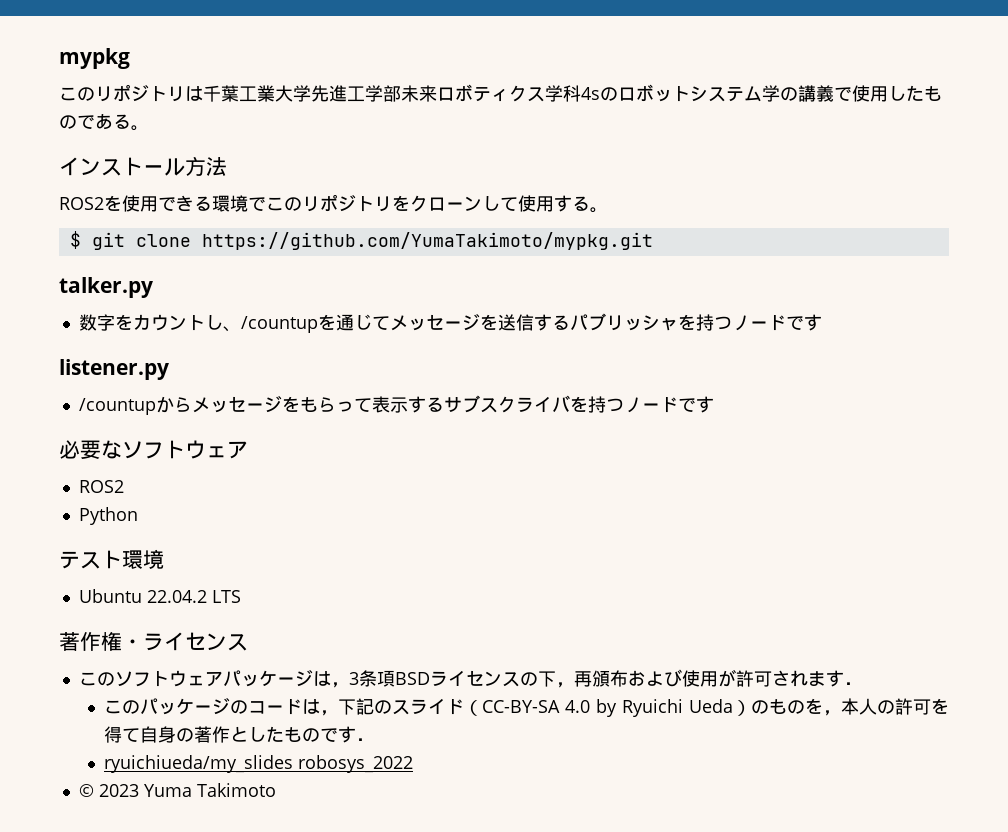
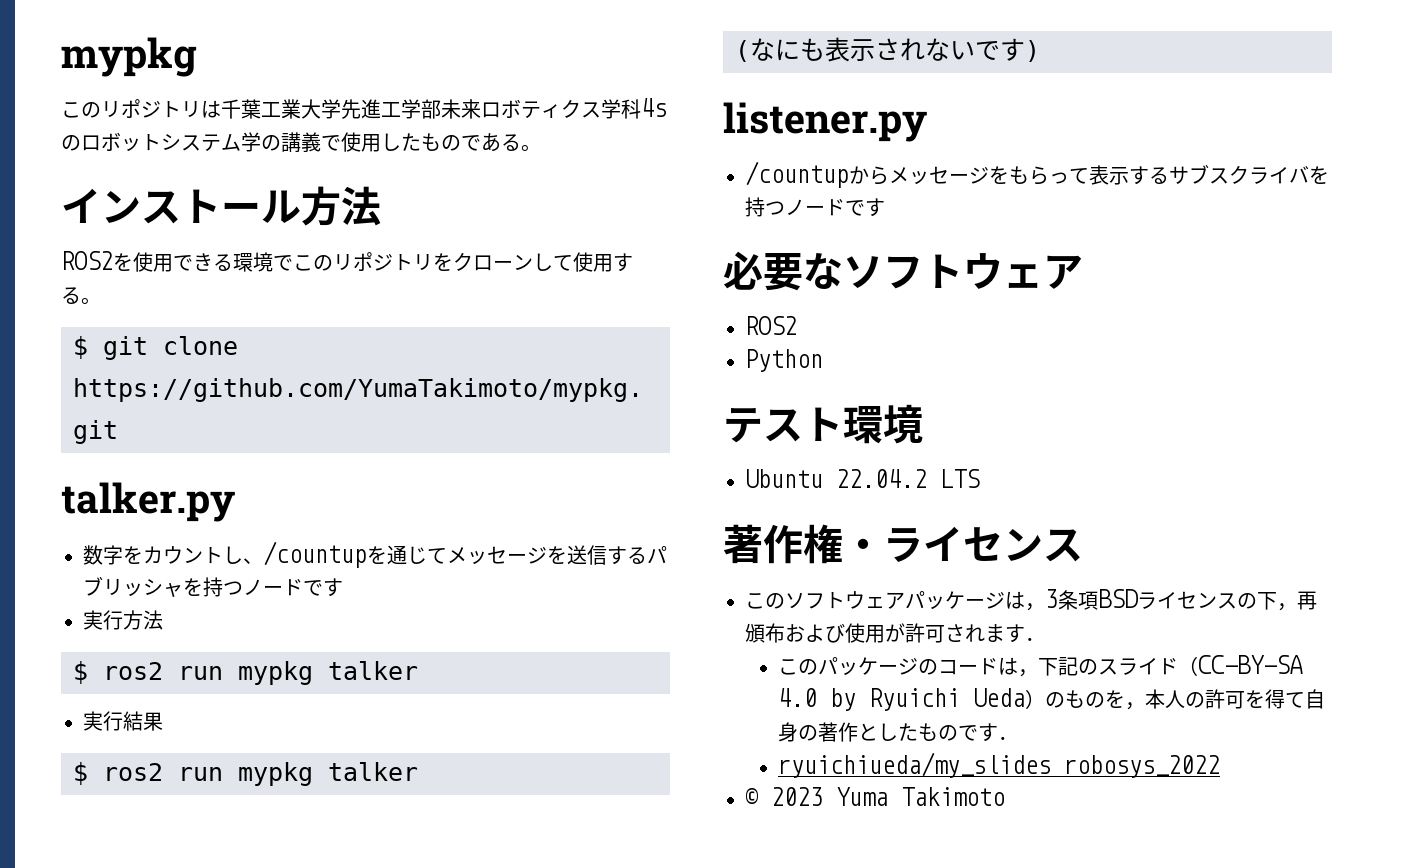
+ 実行方法
+ $ ros2 run mypkg talker
+ 実行結果
+ $ ros2 run mypkg talker
+ (なにも表示されないです)

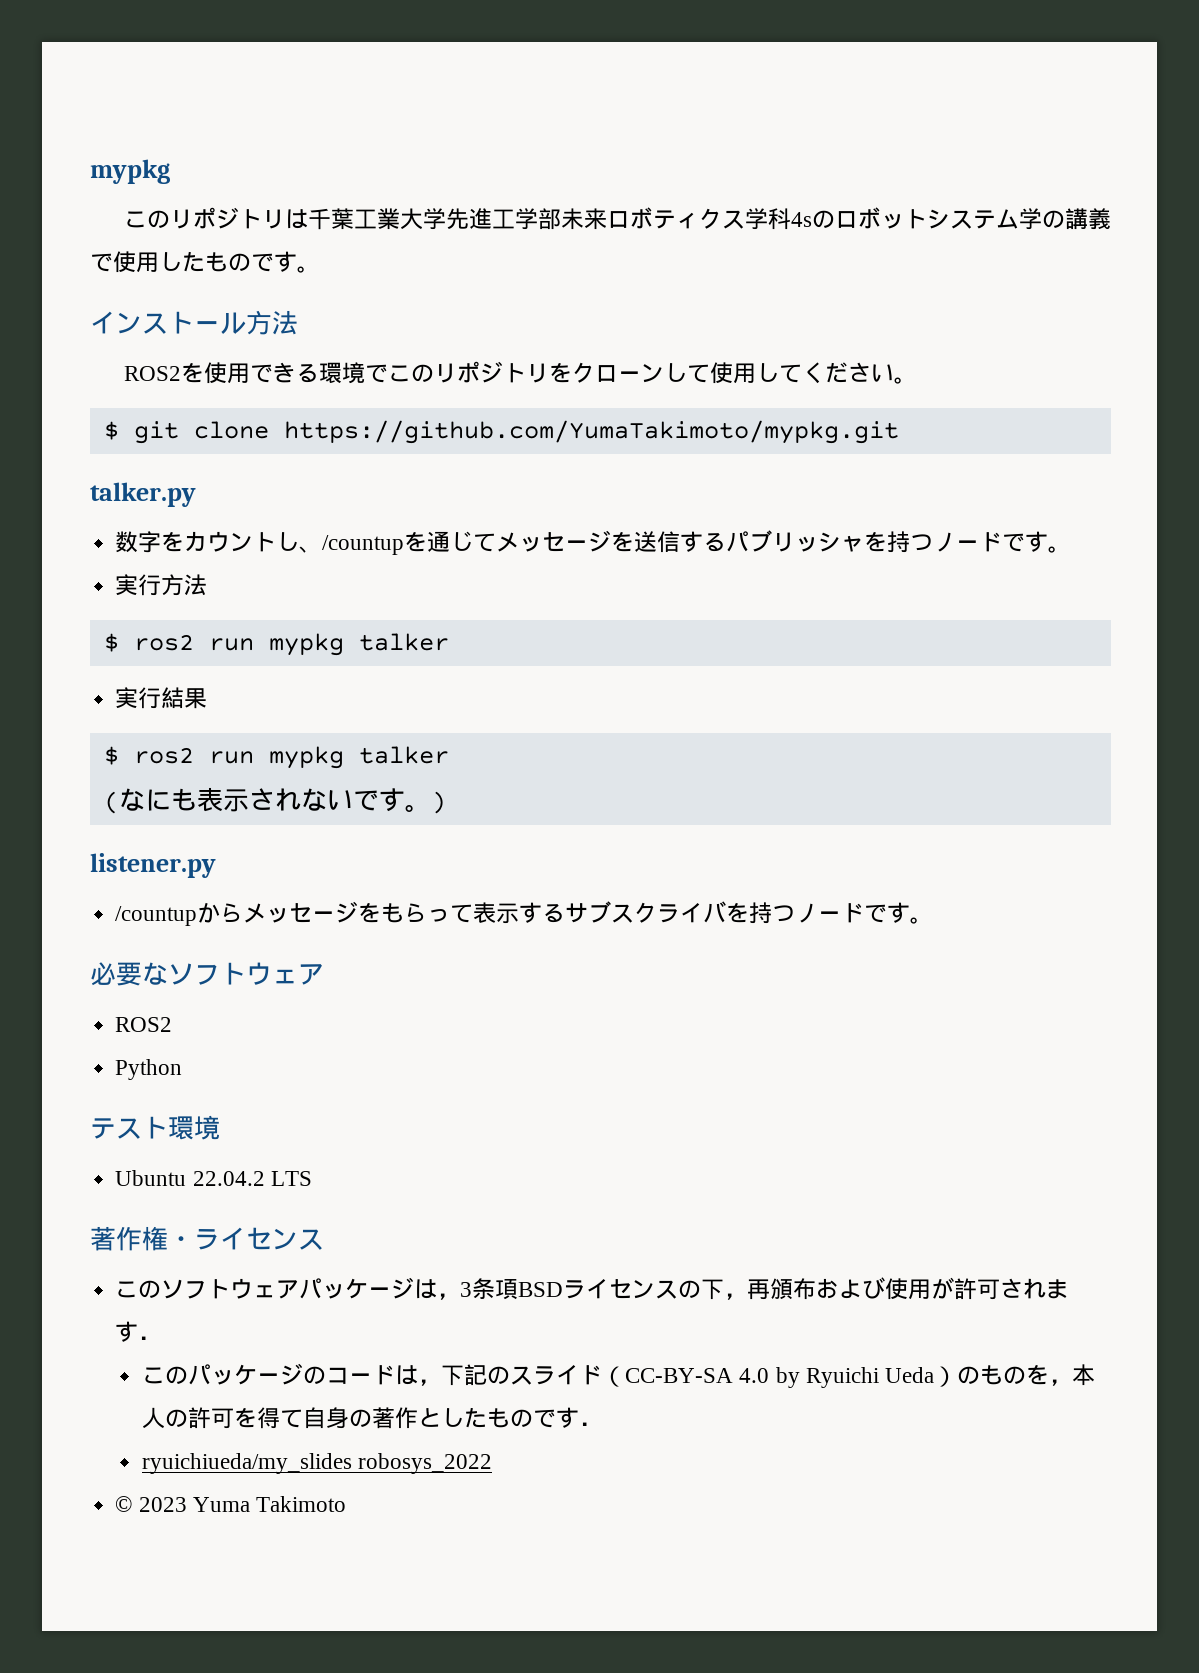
- このリポジトリは千葉工業大学先進工学部未来ロボティクス学科4sのロボットシステム学の講義で使用したものである。
+ このリポジトリは千葉工業大学先進工学部未来ロボティクス学科4sのロボットシステム学の講義で使用したものです。
- ROS2を使用できる環境でこのリポジトリをクローンして使用する。
+ ROS2を使用できる環境でこのリポジトリをクローンして使用してください。
- 数字をカウントし、/countupを通じてメッセージを送信するパブリッシャを持つノードです
+ 数字をカウントし、/countupを通じてメッセージを送信するパブリッシャを持つノードです。
- (なにも表示されないです)
+ (なにも表示されないです。)
- /countupからメッセージをもらって表示するサブスクライバを持つノードです
+ /countupからメッセージをもらって表示するサブスクライバを持つノードです。

